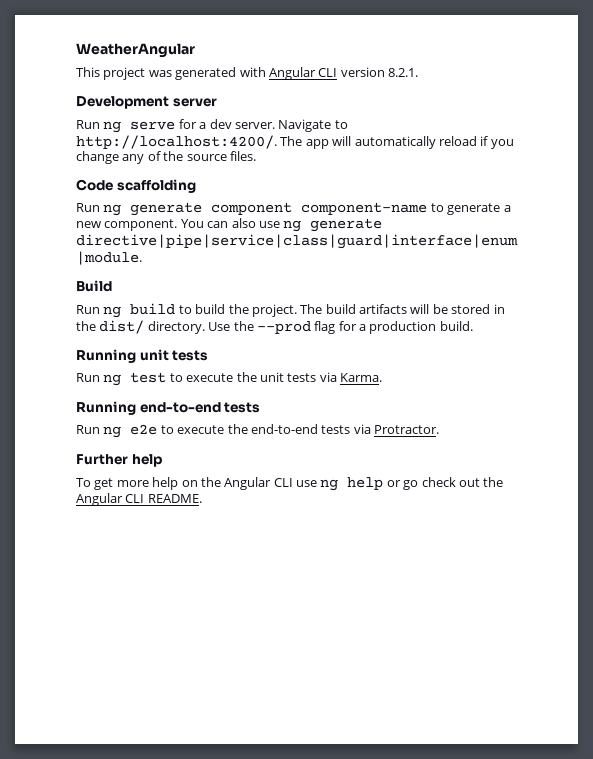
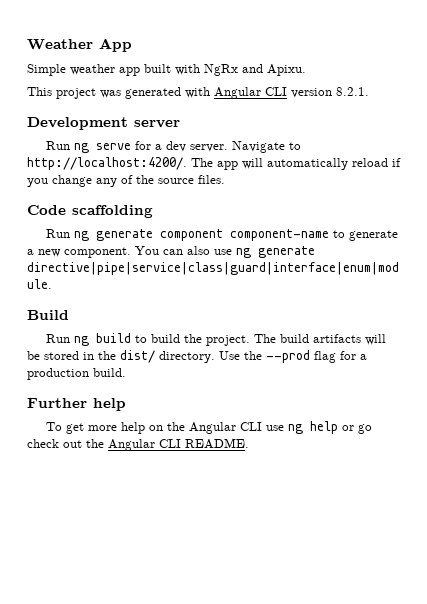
- WeatherAngular
+ Weather App
+ Simple weather app built with NgRx and Apixu.
- Running unit tests
- Run ng test to execute the unit tests via Karma.
- Running end-to-end tests
- Run ng e2e to execute the end-to-end tests via Protractor.

